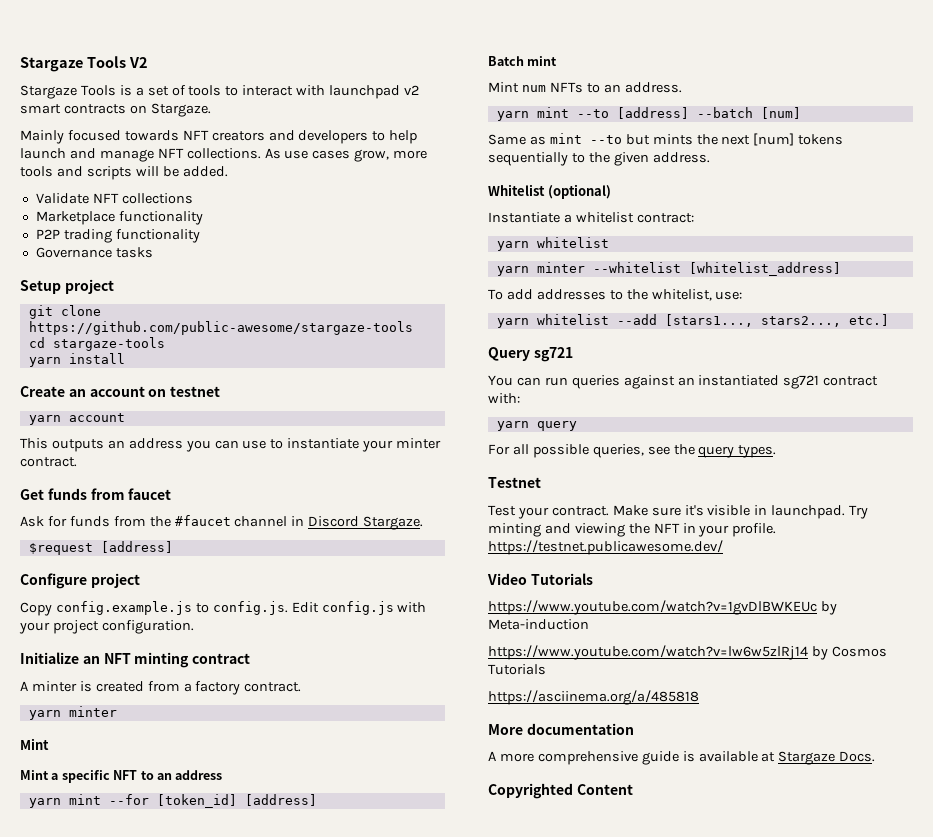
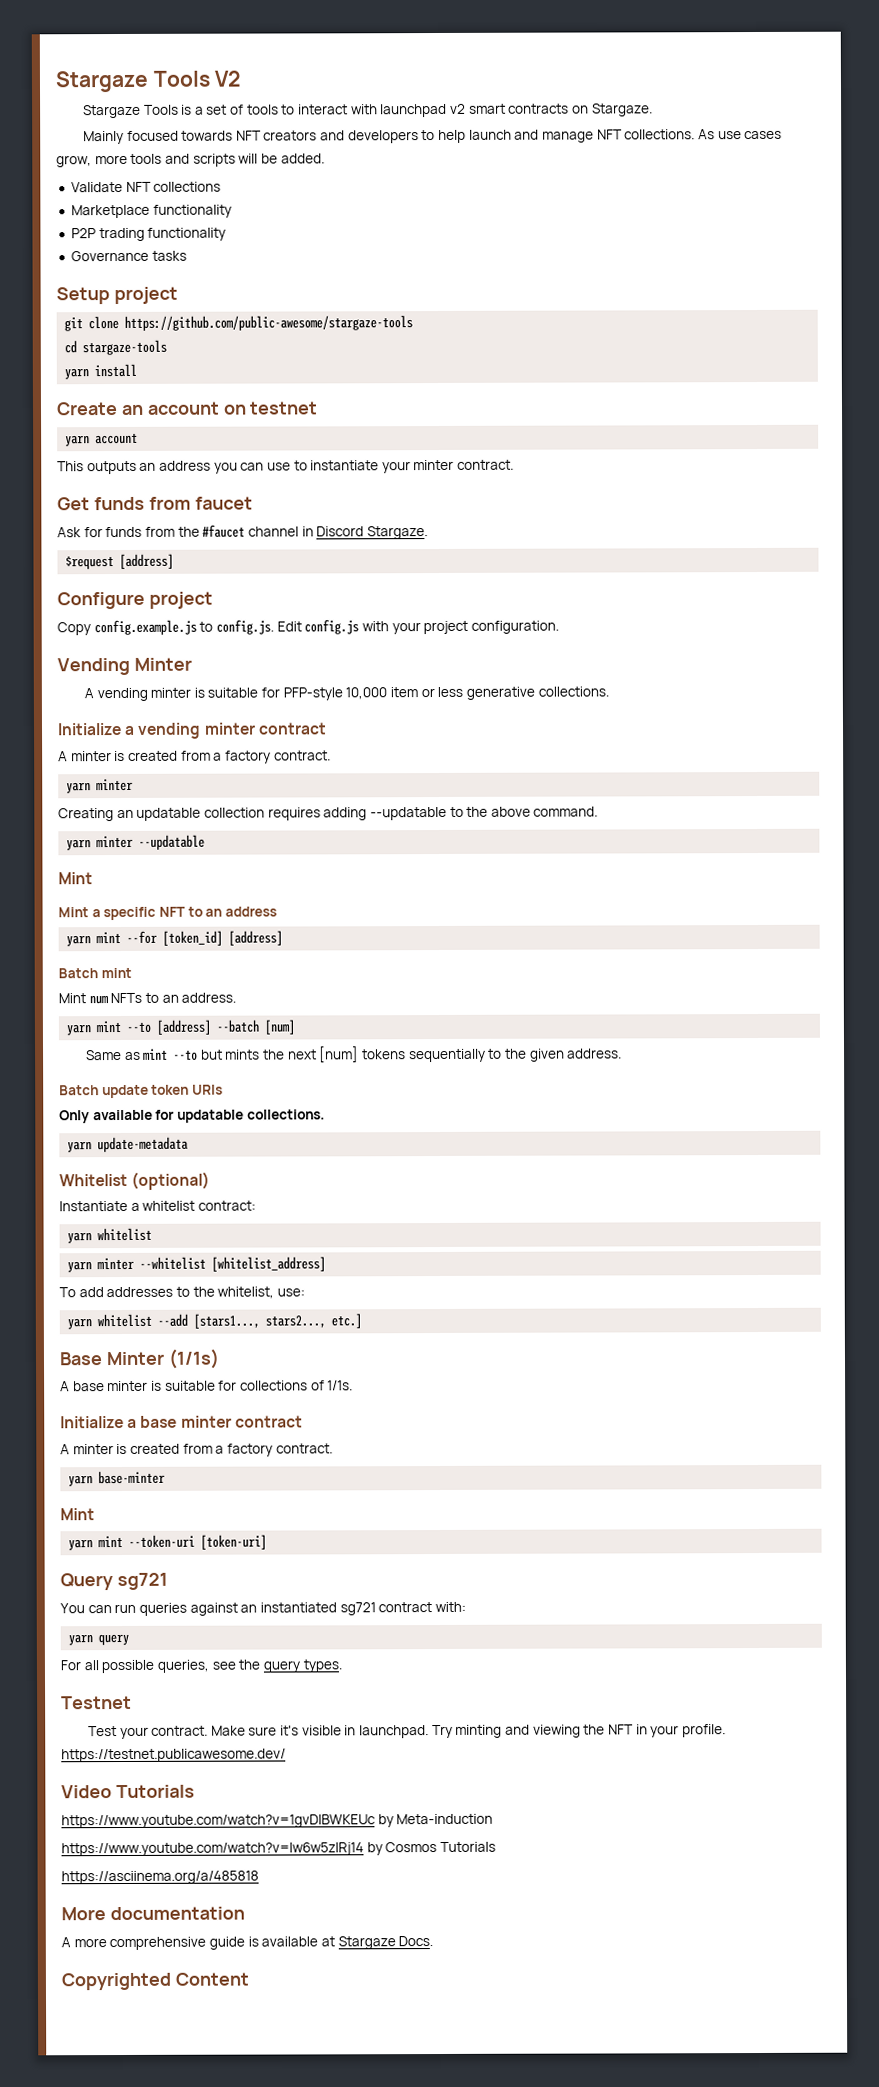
- Initialize an NFT minting contract
+ Vending Minter
+ A vending minter is suitable for PFP-style 10,000 item or less generative collections.
+ Initialize a vending minter contract
+ Creating an updatable collection requires adding --updatable to the above command.
+ yarn minter --updatable
+ Batch update token URIs
+ Only available for updatable collections.
+ yarn update-metadata
+ Base Minter (1/1s)
+ A base minter is suitable for collections of 1/1s.
+ Initialize a base minter contract
+ A minter is created from a factory contract.
+ yarn base-minter
+ Mint
+ yarn mint --token-uri [token-uri]

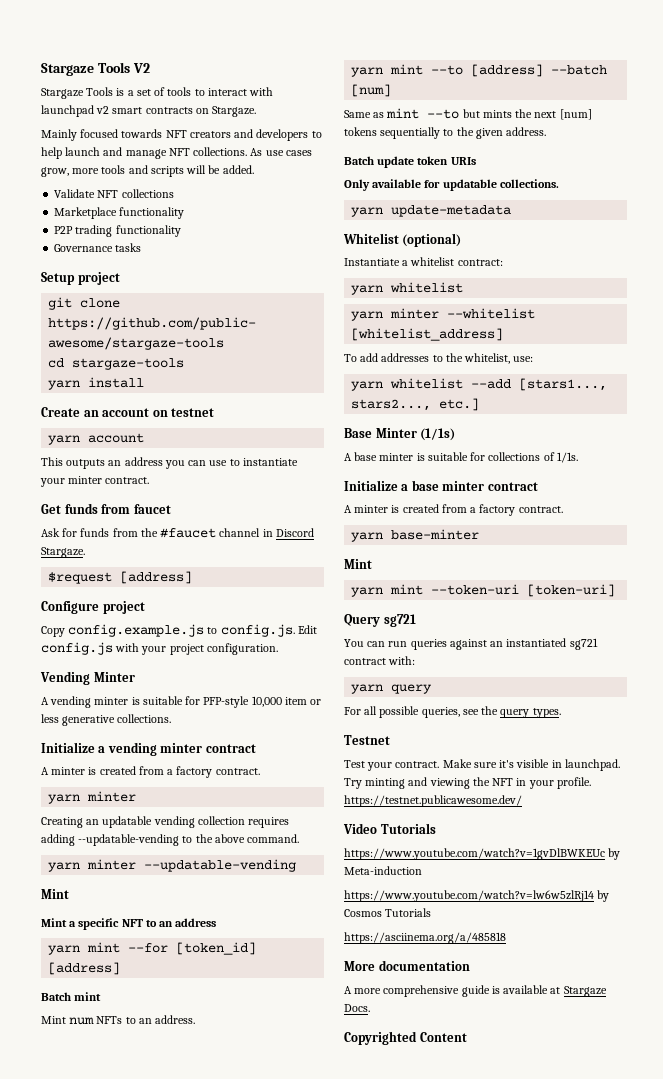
- Creating an updatable collection requires adding --updatable to the above command.
+ Creating an updatable vending collection requires adding --updatable-vending to the above command.
- yarn minter --updatable
+ yarn minter --updatable-vending

